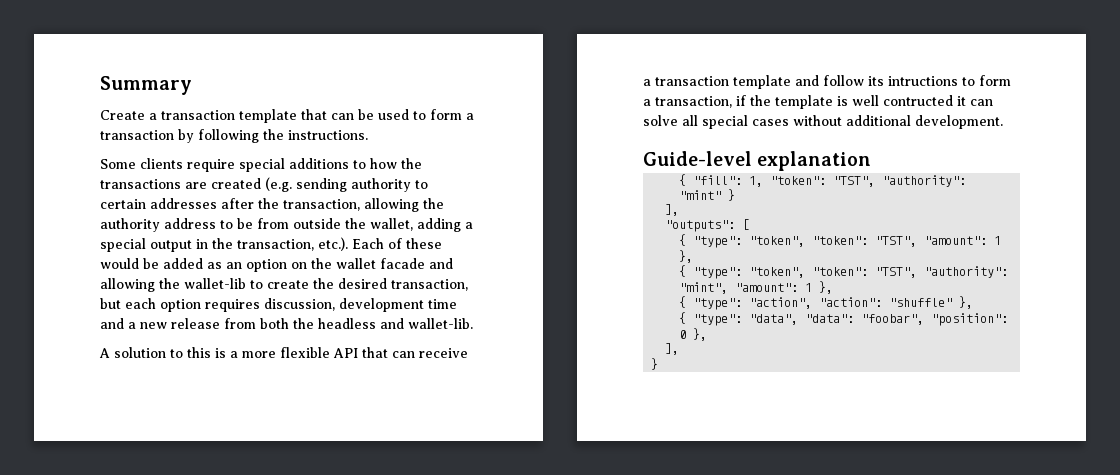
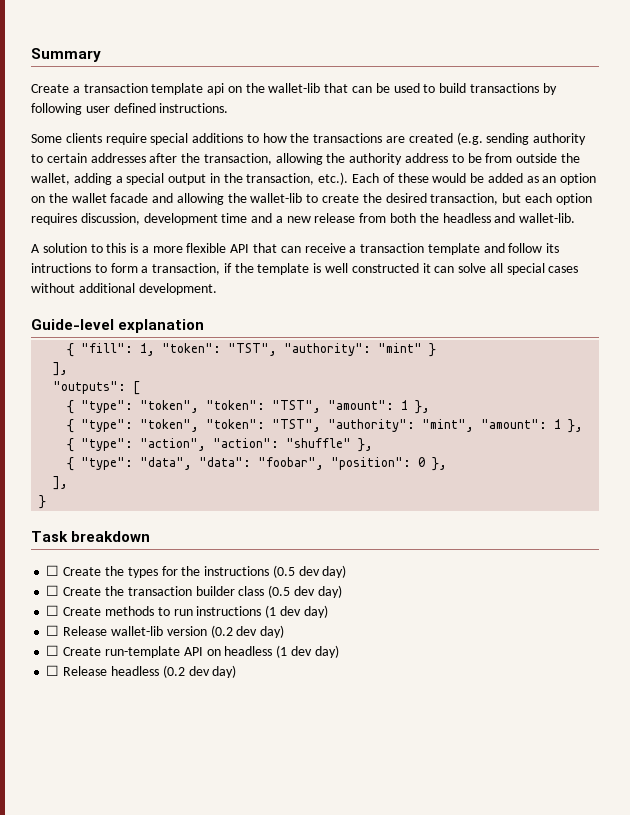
- Create a transaction template that can be used to form a transaction by following the instructions.
+ Create a transaction template api on the wallet-lib that can be used to build transactions by following user defined instructions.
- A solution to this is a more flexible API that can receive a transaction template and follow its intructions to form a transaction, if the template is well contructed it can solve all special cases without additional development.
+ A solution to this is a more flexible API that can receive a transaction template and follow its intructions to form a transaction, if the template is well constructed it can solve all special cases without additional development.
+ Task breakdown
+ ☐ Create the types for the instructions (0.5 dev day)
+ ☐ Create the transaction builder class (0.5 dev day)
+ ☐ Create methods to run instructions (1 dev day)
+ ☐ Release wallet-lib version (0.2 dev day)
+ ☐ Create run-template API on headless (1 dev day)
+ ☐ Release headless (0.2 dev day)

